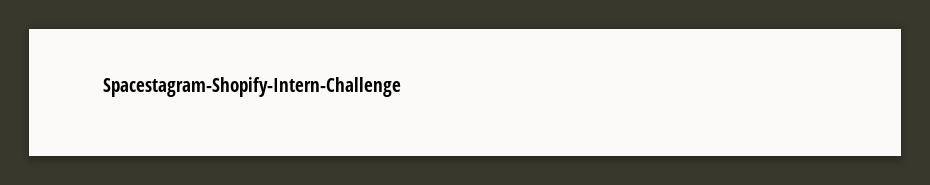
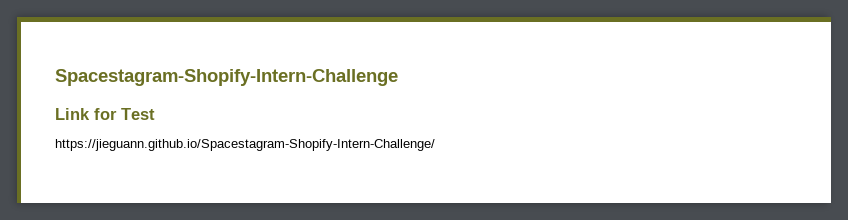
+ Link for Test
+ https://jieguann.github.io/Spacestagram-Shopify-Intern-Challenge/

